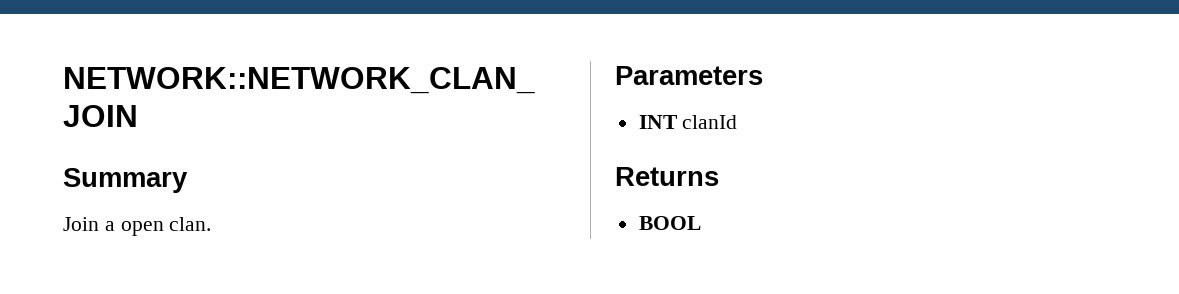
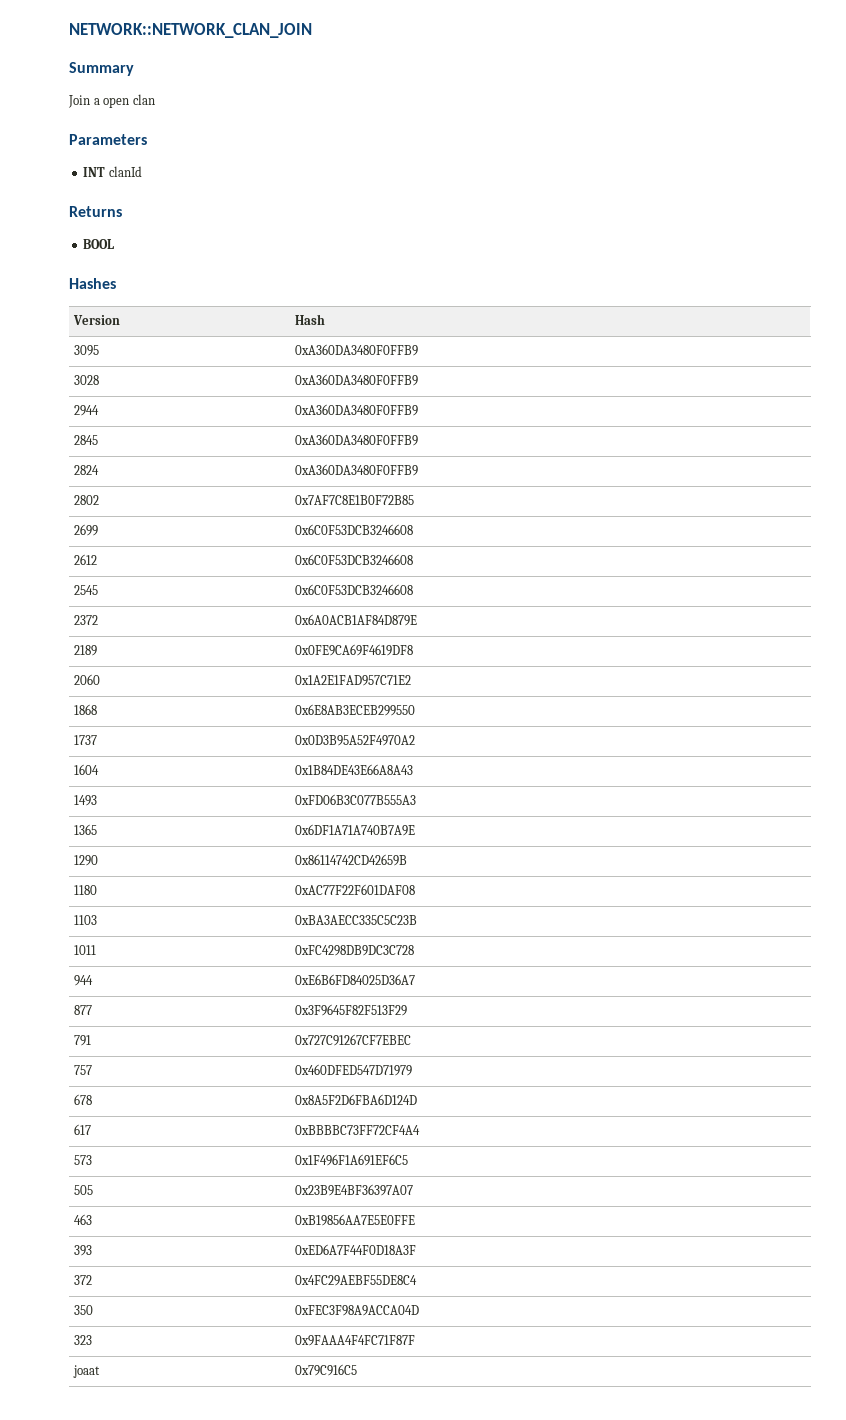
- Join a open clan.
+ Join a open clan
+ Hashes
+ Version | Hash
+ 3095 | 0xA360DA3480F0FFB9
+ 3028 | 0xA360DA3480F0FFB9
+ 2944 | 0xA360DA3480F0FFB9
+ 2845 | 0xA360DA3480F0FFB9
+ 2824 | 0xA360DA3480F0FFB9
+ 2802 | 0x7AF7C8E1B0F72B85
+ 2699 | 0x6C0F53DCB3246608
+ 2612 | 0x6C0F53DCB3246608
+ 2545 | 0x6C0F53DCB3246608
+ 2372 | 0x6A0ACB1AF84D879E
+ 2189 | 0x0FE9CA69F4619DF8
+ 2060 | 0x1A2E1FAD957C71E2
+ 1868 | 0x6E8AB3ECEB299550
+ 1737 | 0x0D3B95A52F4970A2
+ 1604 | 0x1B84DE43E66A8A43
+ 1493 | 0xFD06B3C077B555A3
+ 1365 | 0x6DF1A71A740B7A9E
+ 1290 | 0x86114742CD42659B
+ 1180 | 0xAC77F22F601DAF08
+ 1103 | 0xBA3AECC335C5C23B
+ 1011 | 0xFC4298DB9DC3C728
+ 944 | 0xE6B6FD84025D36A7
+ 877 | 0x3F9645F82F513F29
+ 791 | 0x727C91267CF7EBEC
+ 757 | 0x460DFED547D71979
+ 678 | 0x8A5F2D6FBA6D124D
+ 617 | 0xBBBBC73FF72CF4A4
+ 573 | 0x1F496F1A691EF6C5
+ 505 | 0x23B9E4BF36397A07
+ 463 | 0xB19856AA7E5E0FFE
+ 393 | 0xED6A7F44F0D18A3F
+ 372 | 0x4FC29AEBF55DE8C4
+ 350 | 0xFEC3F98A9ACCA04D
+ 323 | 0x9FAAA4F4FC71F87F
+ joaat | 0x79C916C5

